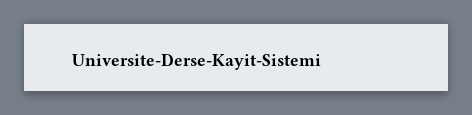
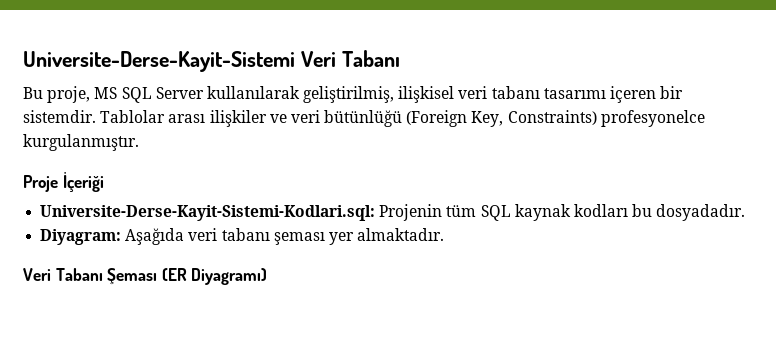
- Universite-Derse-Kayit-Sistemi
+ Universite-Derse-Kayit-Sistemi Veri Tabanı
+ Bu proje, MS SQL Server kullanılarak geliştirilmiş, ilişkisel veri tabanı tasarımı içeren bir sistemdir. Tablolar arası ilişkiler ve veri bütünlüğü (Foreign Key, Constraints) profesyonelce kurgulanmıştır.
+ Proje İçeriği
+ Universite-Derse-Kayit-Sistemi-Kodlari.sql: Projenin tüm SQL kaynak kodları bu dosyadadır.
+ Diyagram: Aşağıda veri tabanı şeması yer almaktadır.
+ Veri Tabanı Şeması (ER Diyagramı)

